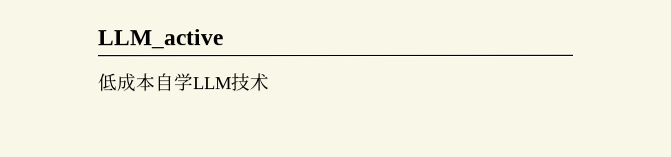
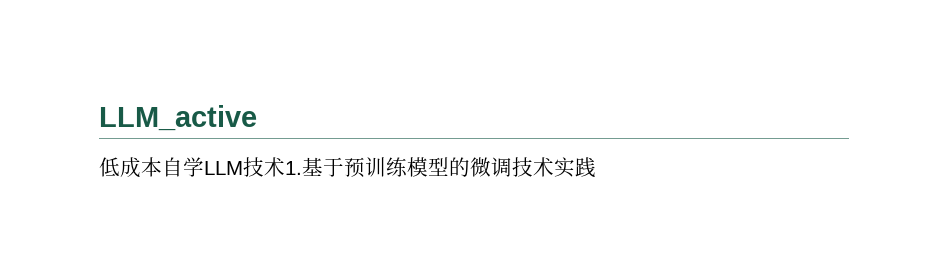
- 低成本自学LLM技术
+ 低成本自学LLM技术1.基于预训练模型的微调技术实践

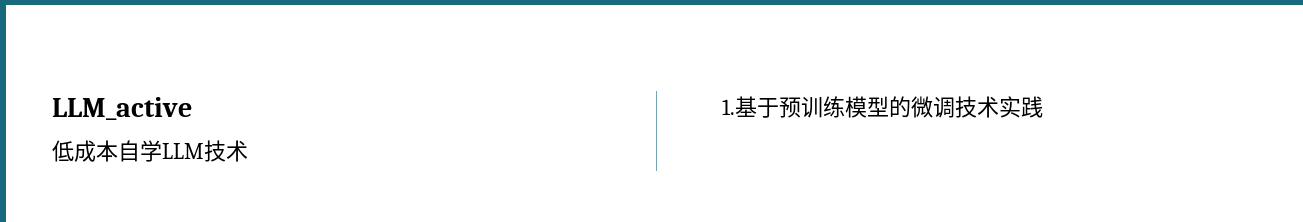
- 低成本自学LLM技术1.基于预训练模型的微调技术实践
+ 低成本自学LLM技术
+ 1.基于预训练模型的微调技术实践

